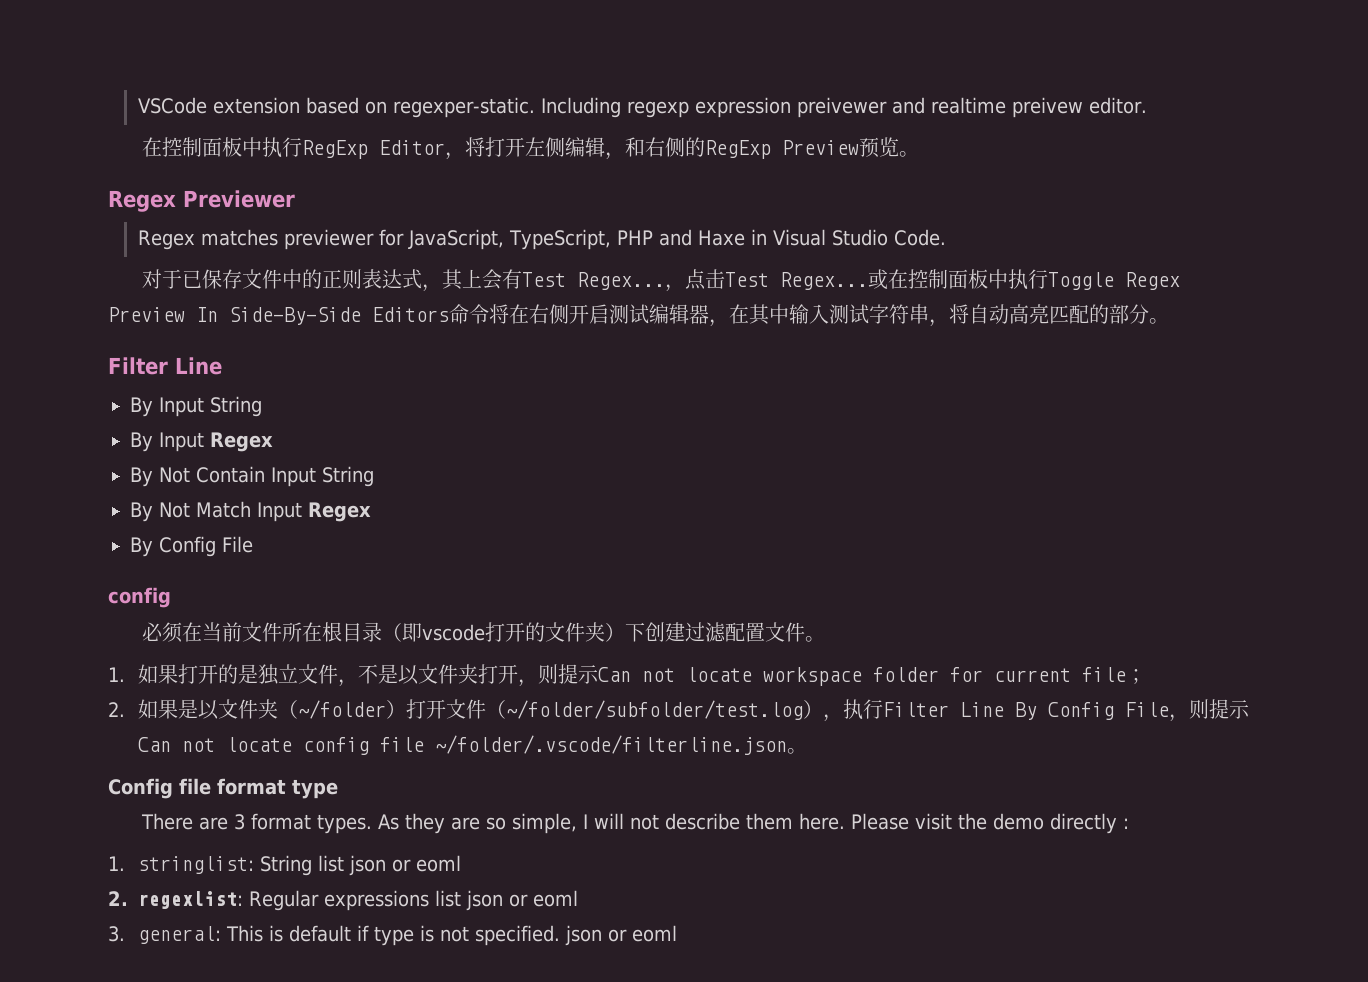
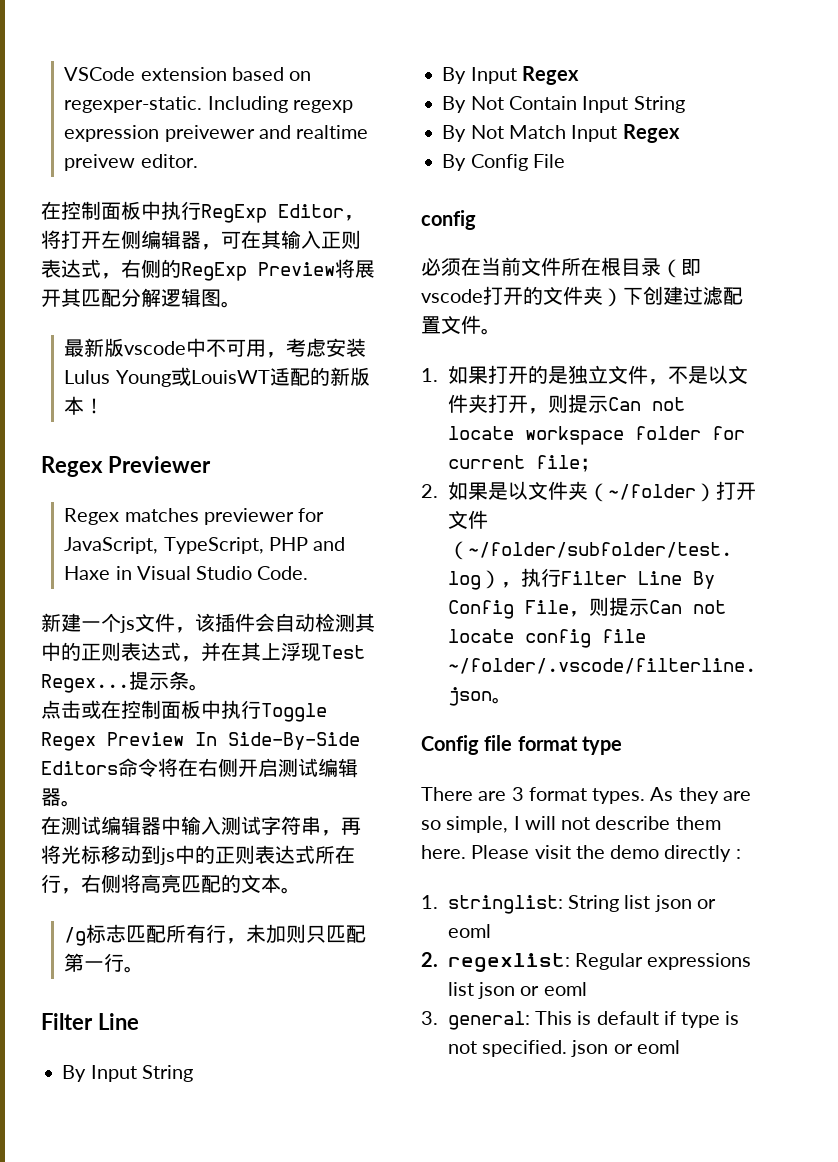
- 在控制面板中执行RegExp Editor，将打开左侧编辑，和右侧的RegExp Preview预览。
+ 在控制面板中执行RegExp Editor，将打开左侧编辑器，可在其输入正则表达式，右侧的RegExp Preview将展开其匹配分解逻辑图。
+ 最新版vscode中不可用，考虑安装Lulus Young或LouisWT适配的新版本！
- 对于已保存文件中的正则表达式，其上会有Test Regex...，点击Test Regex...或在控制面板中执行Toggle Regex Preview In Side-By-Side Editors命令将在右侧开启测试编辑器，在其中输入测试字符串，将自动高亮匹配的部分。
+ 新建一个js文件，该插件会自动检测其中的正则表达式，并在其上浮现Test Regex...提示条。
+ 点击或在控制面板中执行Toggle Regex Preview In Side-By-Side Editors命令将在右侧开启测试编辑器。
+ 在测试编辑器中输入测试字符串，再将光标移动到js中的正则表达式所在行，右侧将高亮匹配的文本。
+ /g标志匹配所有行，未加则只匹配第一行。

